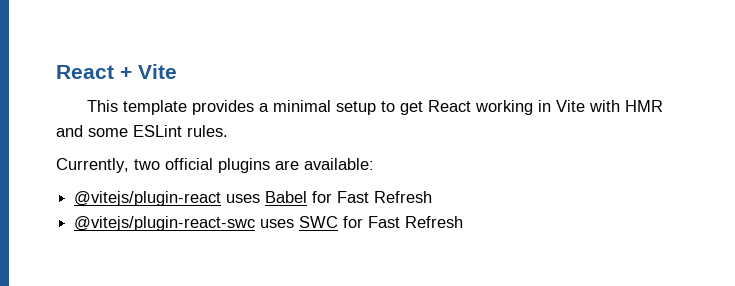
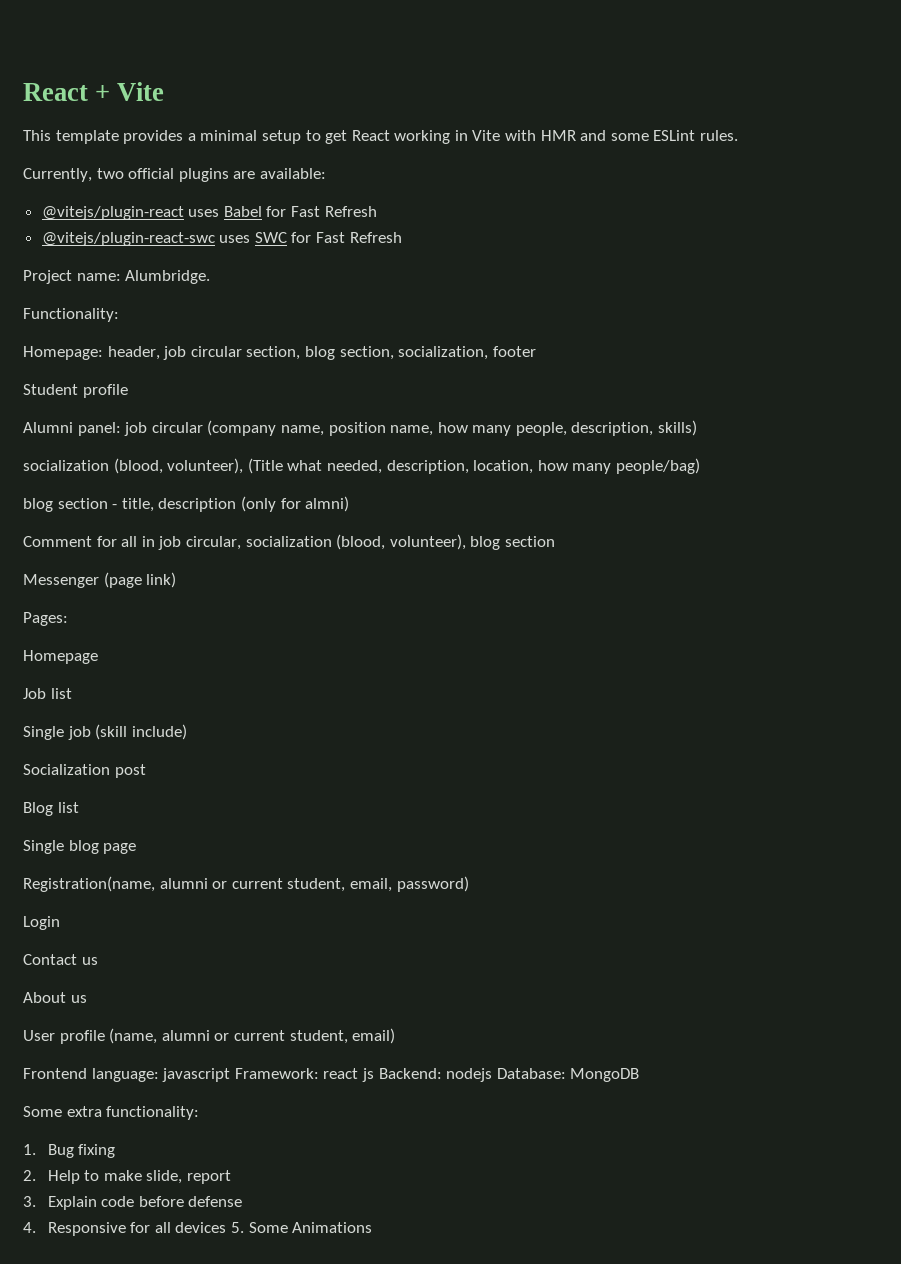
+ Project name: Alumbridge.
+ Functionality:
+ Homepage: header, job circular section, blog section, socialization, footer
+ Student profile
+ Alumni panel: job circular (company name, position name, how many people, description, skills)
+ socialization (blood, volunteer), (Title what needed, description, location, how many people/bag)
+ blog section - title, description (only for almni)
+ Comment for all in job circular, socialization (blood, volunteer), blog section
+ Messenger (page link)
+ Pages:
+ Homepage
+ Job list
+ Single job (skill include)
+ Socialization post
+ Blog list
+ Single blog page
+ Registration(name, alumni or current student, email, password)
+ Login
+ Contact us
+ About us
+ User profile (name, alumni or current student, email)
+ Frontend language: javascript Framework: react js Backend: nodejs Database: MongoDB
+ Some extra functionality:
+ 1. Bug fixing
+ 2. Help to make slide, report
+ 3. Explain code before defense
+ 4. Responsive for all devices 5. Some Animations

